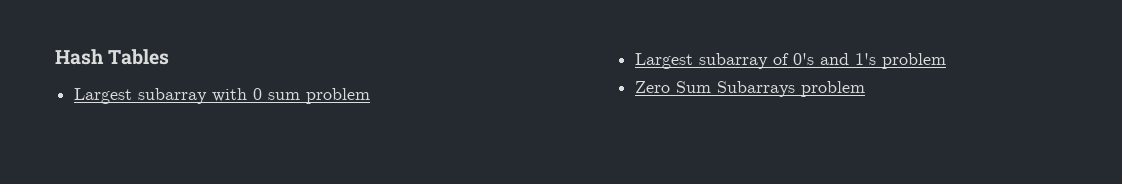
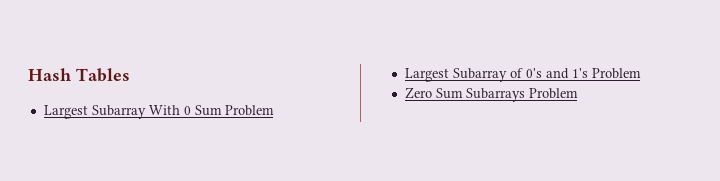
- Largest subarray with 0 sum problem
- Largest subarray of 0's and 1's problem
+ Largest Subarray With 0 Sum Problem
+ Largest Subarray of 0's and 1's Problem
- Zero Sum Subarrays problem
+ Zero Sum Subarrays Problem

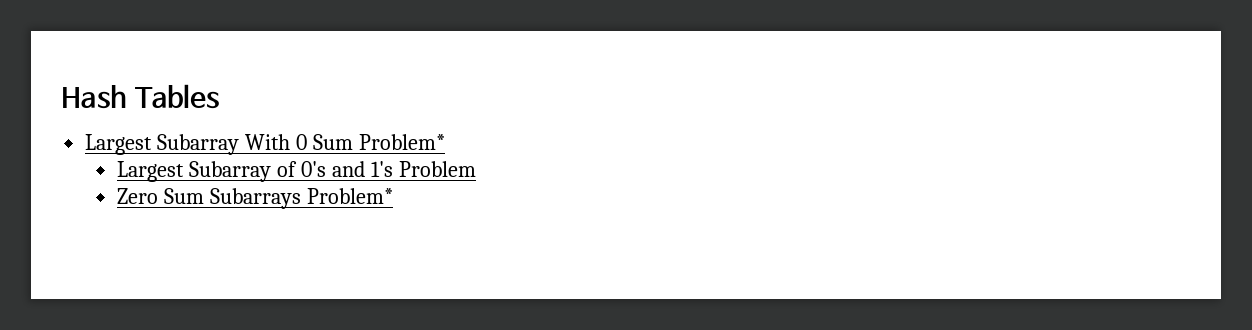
- Largest Subarray With 0 Sum Problem
+ Largest Subarray With 0 Sum Problem*
- Zero Sum Subarrays Problem
+ Zero Sum Subarrays Problem*

